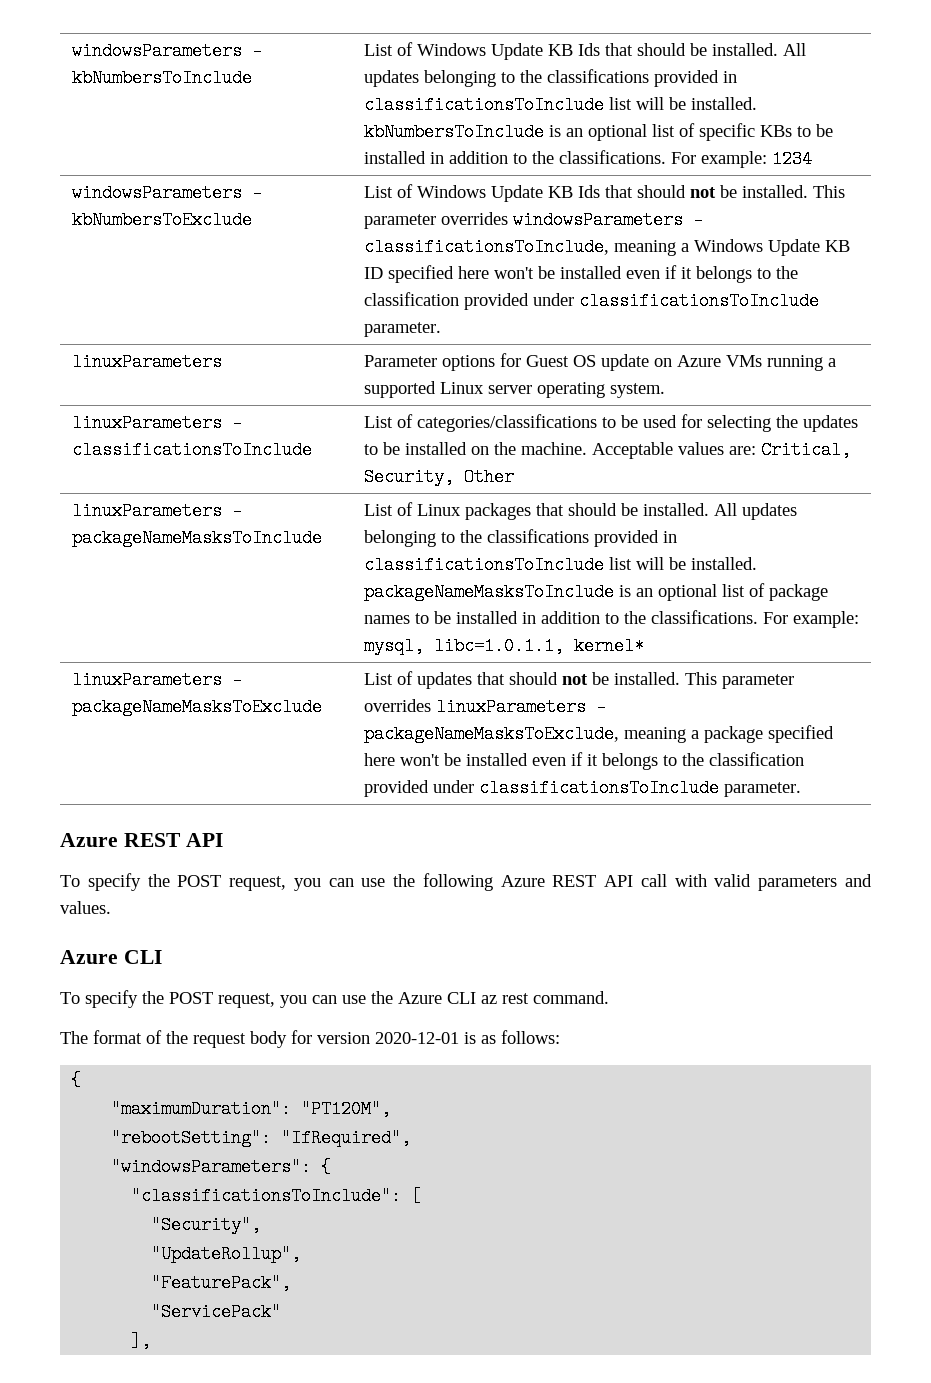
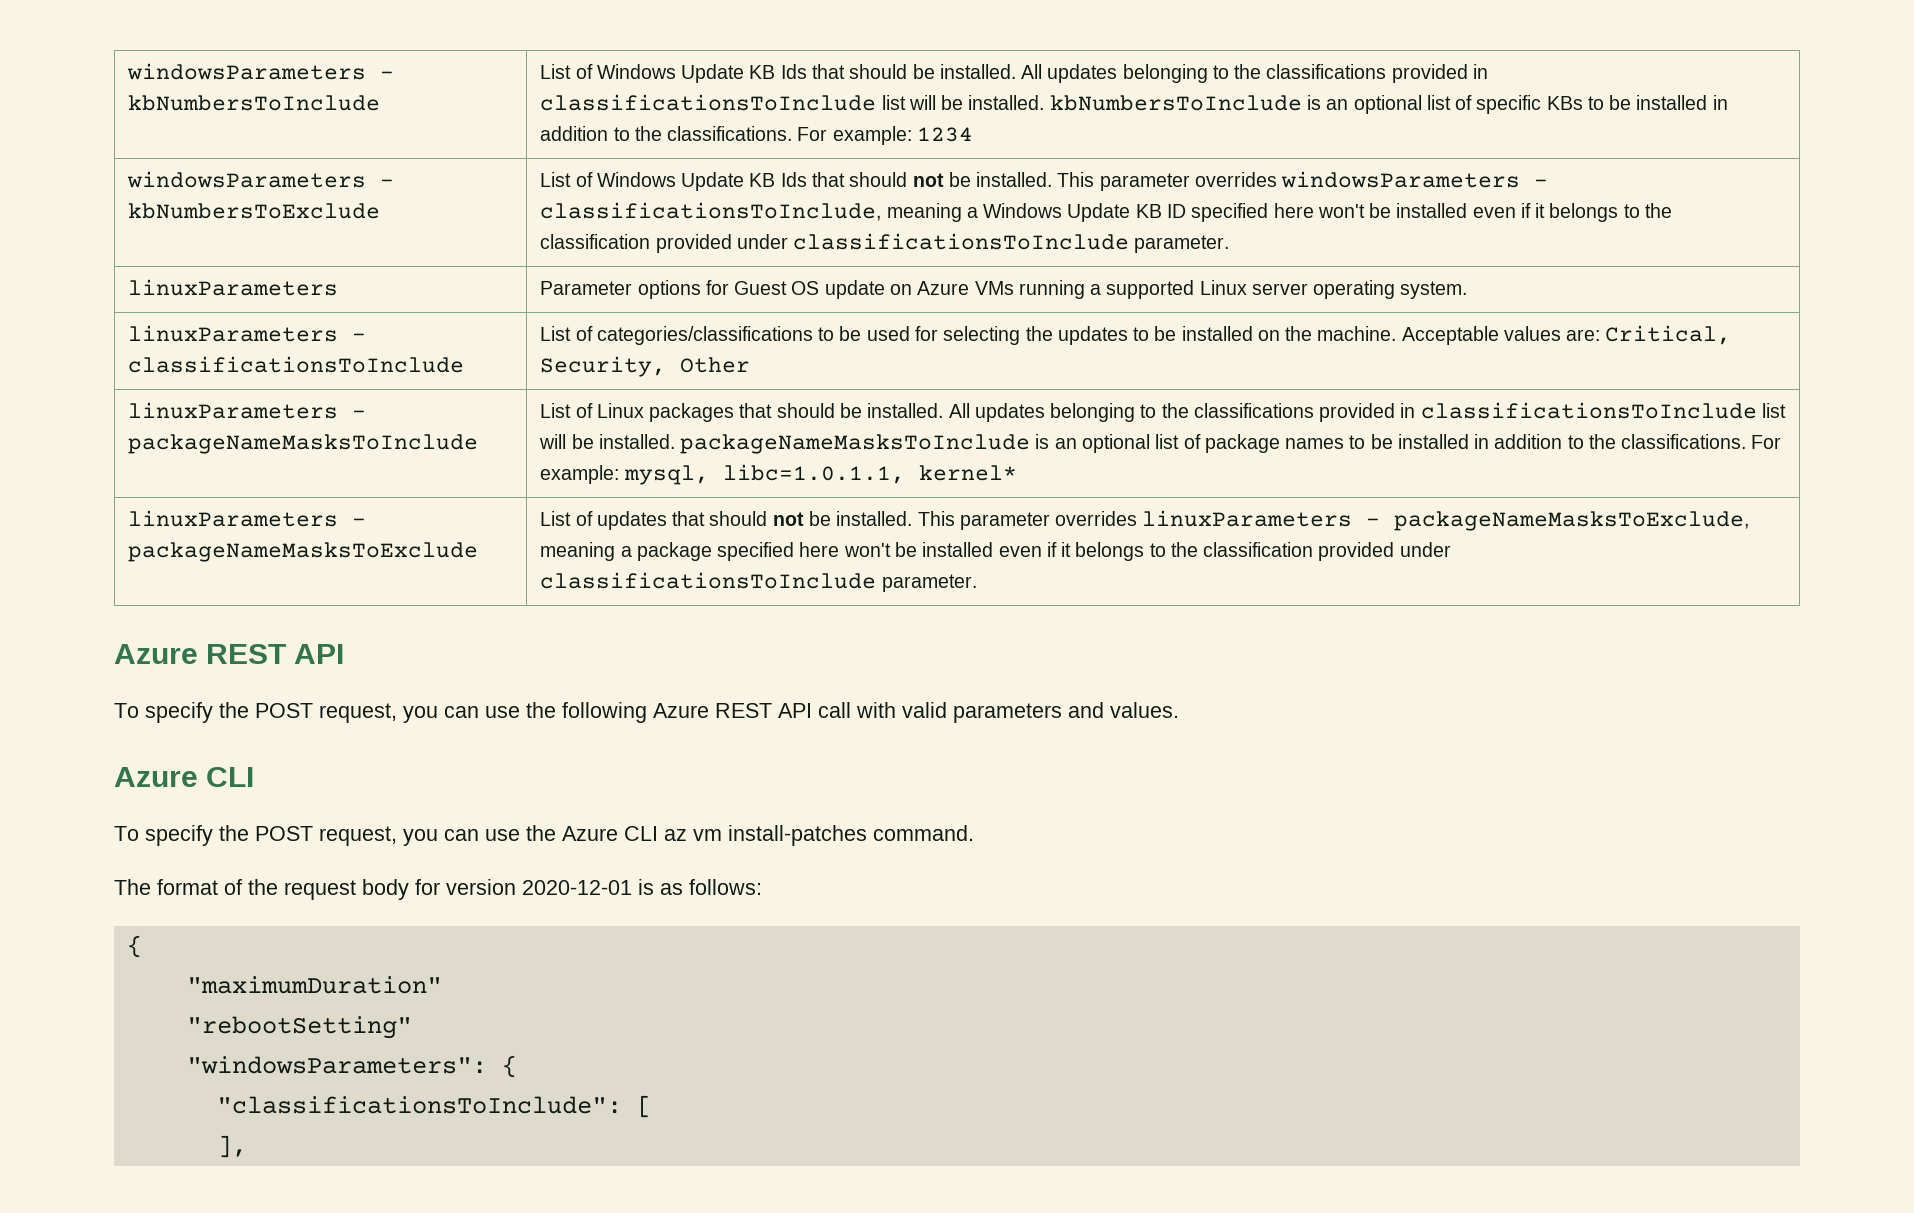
- To specify the POST request, you can use the Azure CLI az rest command.
+ To specify the POST request, you can use the Azure CLI az vm install-patches command.
- "maximumDuration": "PT120M",
- "rebootSetting": "IfRequired",
+ "maximumDuration"
+ "rebootSetting"
- "Security",
- "UpdateRollup",
- "FeaturePack",
- "ServicePack"

